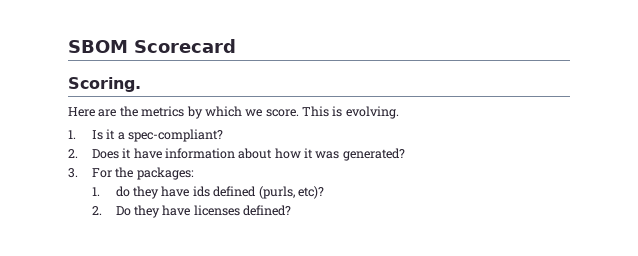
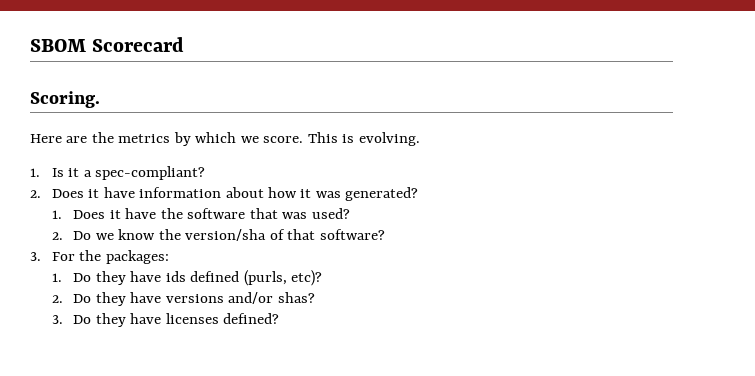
+ 1. Does it have the software that was used?
+ 2. Do we know the version/sha of that software?
- 1. do they have ids defined (purls, etc)?
+ 1. Do they have ids defined (purls, etc)?
- 2. Do they have licenses defined?
+ 2. Do they have versions and/or shas?
+ 3. Do they have licenses defined?

